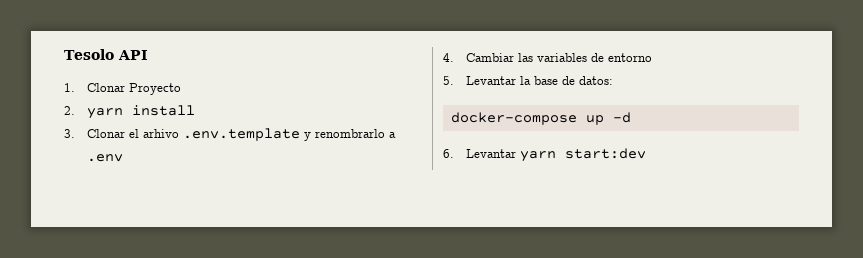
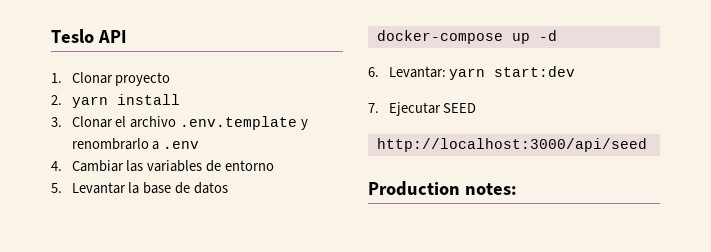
- Tesolo API
+ Teslo API
- 1. Clonar Proyecto
+ 1. Clonar proyecto
- 3. Clonar el arhivo .env.template y renombrarlo a .env
+ 3. Clonar el archivo .env.template y renombrarlo a .env
- 5. Levantar la base de datos:
+ 5. Levantar la base de datos
- 6. Levantar yarn start:dev
+ 6. Levantar: yarn start:dev
+ 7. Ejecutar SEED
+ http://localhost:3000/api/seed
+ Production notes:

